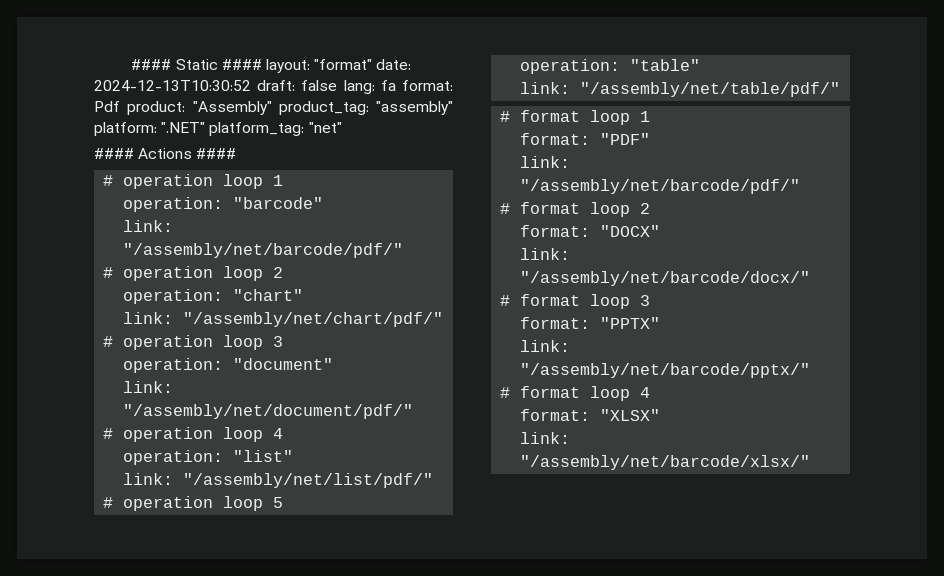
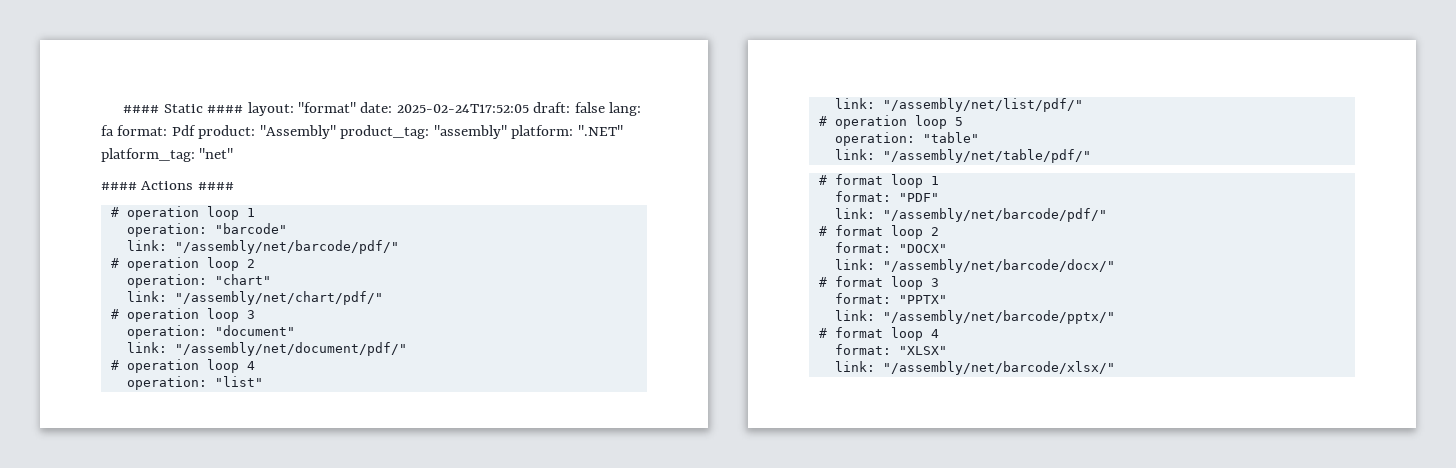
- #### Static #### layout: "format" date: 2024-12-13T10:30:52 draft: false lang: fa format: Pdf product: "Assembly" product_tag: "assembly" platform: ".NET" platform_tag: "net"
+ #### Static #### layout: "format" date: 2025-02-24T17:52:05 draft: false lang: fa format: Pdf product: "Assembly" product_tag: "assembly" platform: ".NET" platform_tag: "net"

